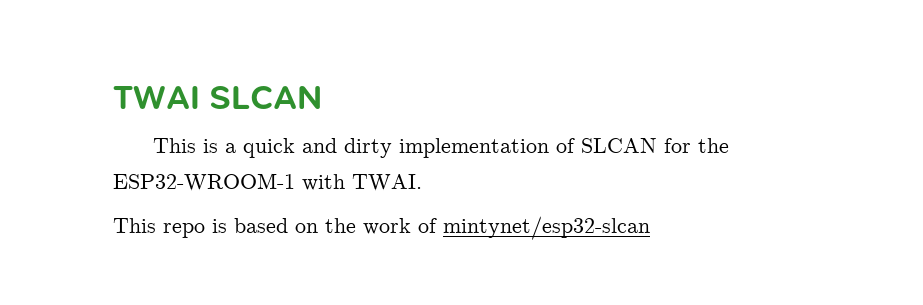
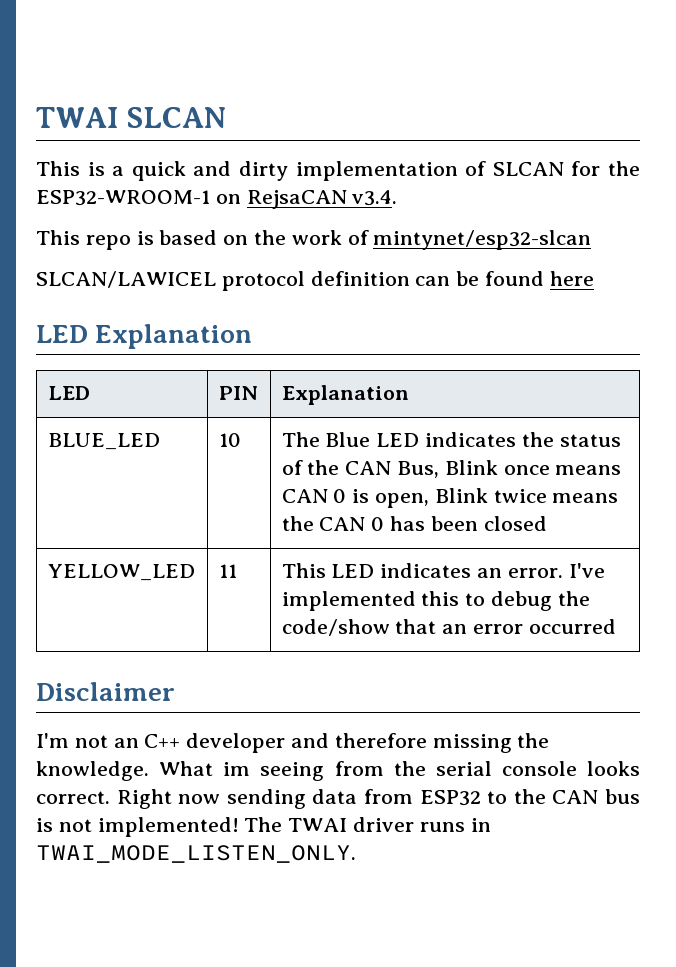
- This is a quick and dirty implementation of SLCAN for the ESP32-WROOM-1 with TWAI.
+ This is a quick and dirty implementation of SLCAN for the ESP32-WROOM-1 on RejsaCAN v3.4.
+ SLCAN/LAWICEL protocol definition can be found here
+ LED Explanation
+ LED | PIN | Explanation
+ BLUE_LED | 10 | The Blue LED indicates the status of the CAN Bus, Blink once means CAN 0 is open, Blink twice means the CAN 0 has been closed
+ YELLOW_LED | 11 | This LED indicates an error. I've implemented this to debug the code/show that an error occurred
+ Disclaimer
+ I'm not an C++ developer and therefore missing the knowledge. What im seeing from the serial console looks correct. Right now sending data from ESP32 to the CAN bus is not implemented! The TWAI driver runs in TWAI_MODE_LISTEN_ONLY.

